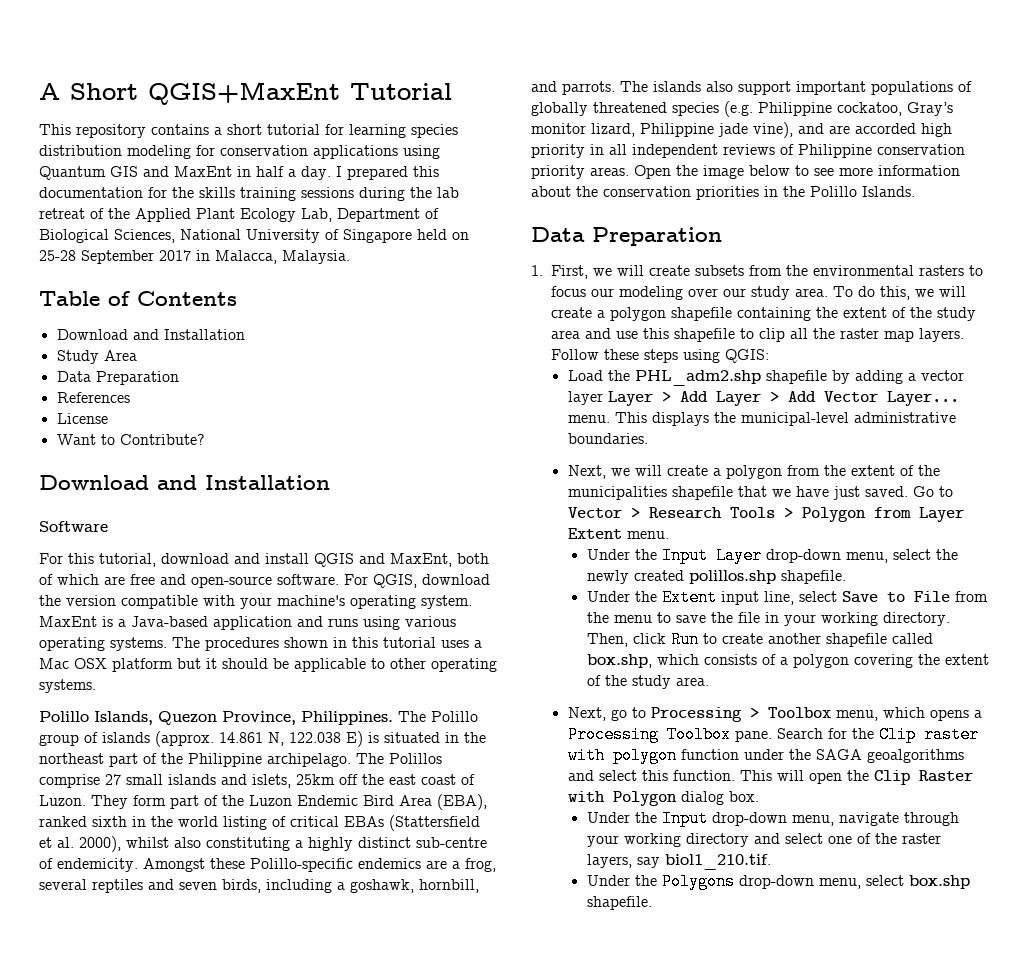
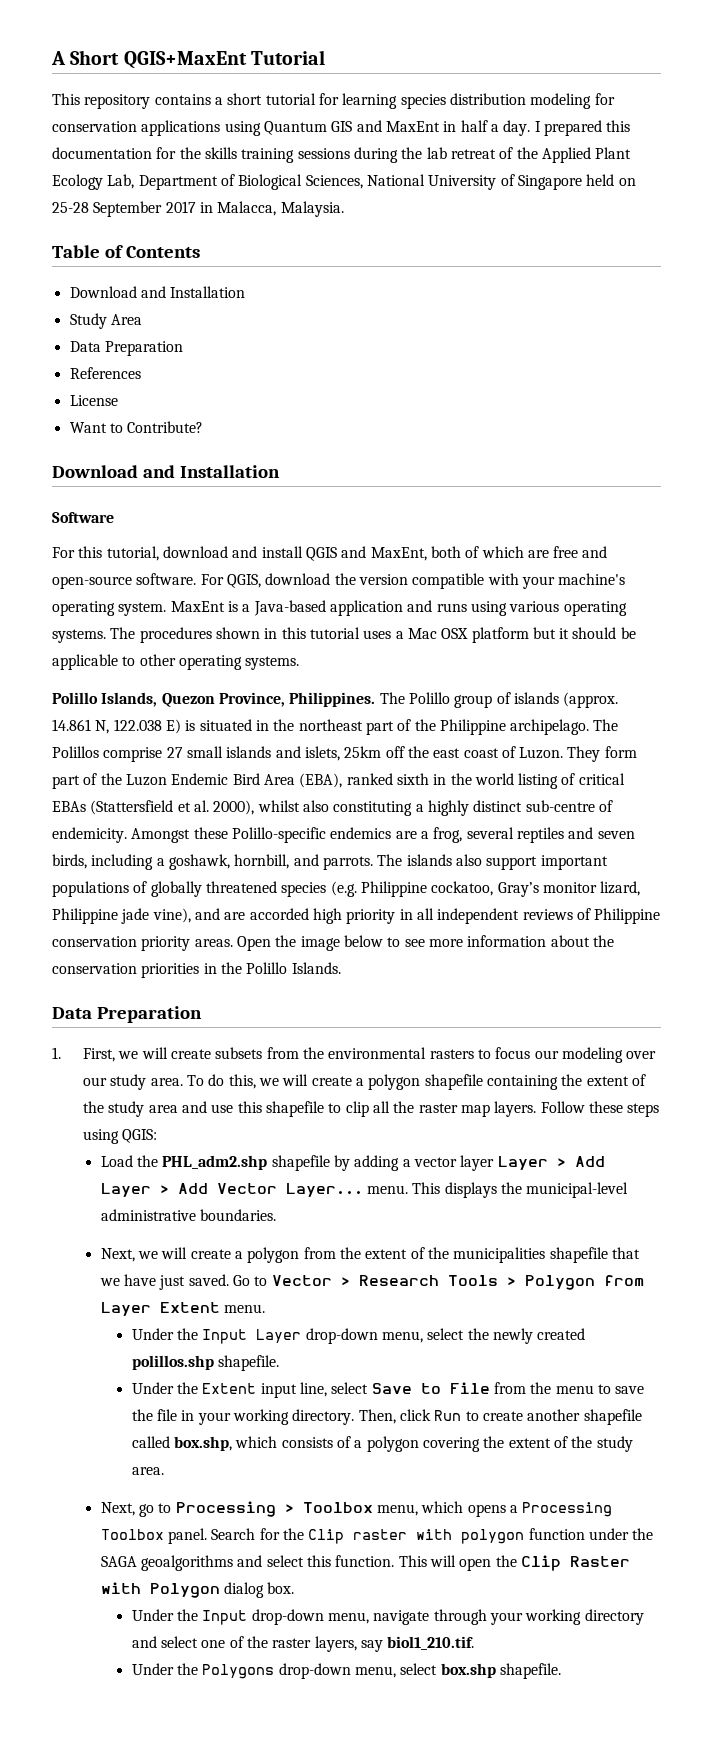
- Next, go to Processing > Toolbox menu, which opens a Processing Toolbox pane.
+ Next, go to Processing > Toolbox menu, which opens a Processing Toolbox panel.

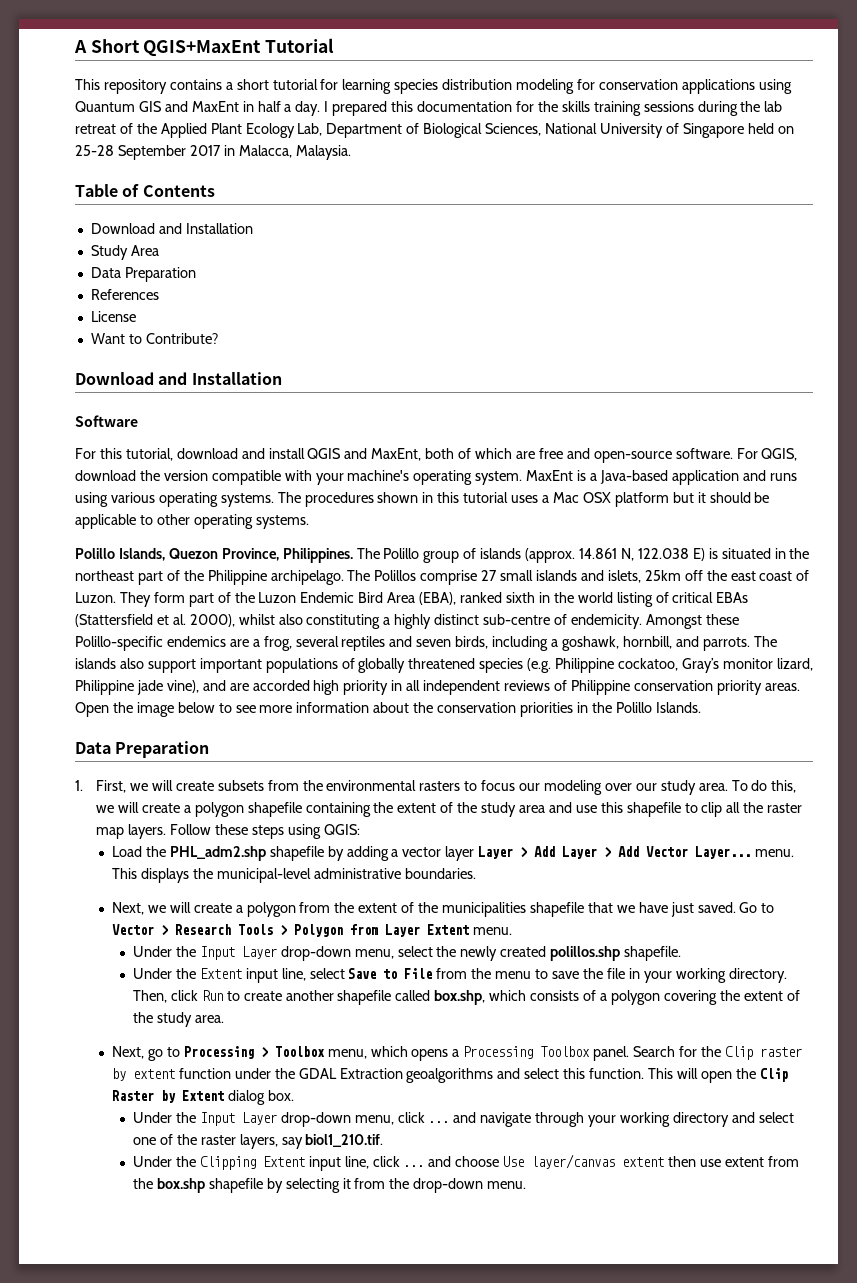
- Search for the Clip raster with polygon function under the SAGA geoalgorithms and select this function.
+ Search for the Clip raster by extent function under the GDAL Extraction geoalgorithms and select this function.
- This will open the Clip Raster with Polygon dialog box.
+ This will open the Clip Raster by Extent dialog box.
- Under the Input drop-down menu, navigate through your working directory and select one of the raster layers, say biol1_210.tif.
+ Under the Input Layer drop-down menu, click ... and navigate through your working directory and select one of the raster layers, say biol1_210.tif.
- Under the Polygons drop-down menu, select box.shp shapefile.
+ Under the Clipping Extent input line, click ... and choose Use layer/canvas extent then use extent from the box.shp shapefile by selecting it from the drop-down menu.

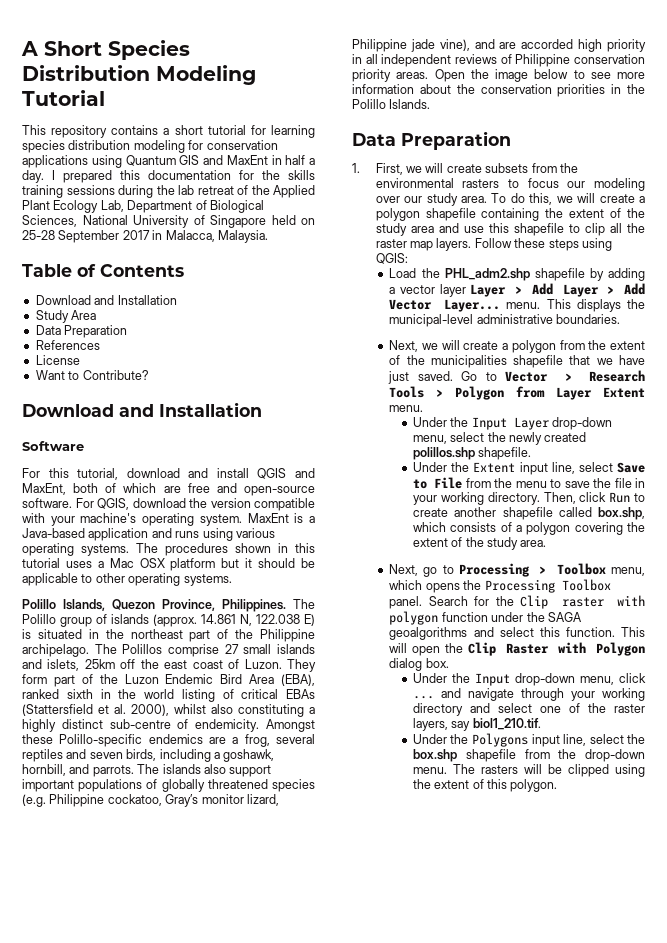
- A Short QGIS+MaxEnt Tutorial
+ A Short Species Distribution Modeling Tutorial
- Next, go to Processing > Toolbox menu, which opens a Processing Toolbox panel.
+ Next, go to Processing > Toolbox menu, which opens the Processing Toolbox panel.
- Search for the Clip raster by extent function under the GDAL Extraction geoalgorithms and select this function.
+ Search for the Clip raster with polygon function under the SAGA geoalgorithms and select this function.
- This will open the Clip Raster by Extent dialog box.
+ This will open the Clip Raster with Polygon dialog box.
- Under the Input Layer drop-down menu, click ... and navigate through your working directory and select one of the raster layers, say biol1_210.tif.
+ Under the Input drop-down menu, click ... and navigate through your working directory and select one of the raster layers, say biol1_210.tif.
- Under the Clipping Extent input line, click ... and choose Use layer/canvas extent then use extent from the box.shp shapefile by selecting it from the drop-down menu.
+ Under the Polygons input line, select the box.shp shapefile from the drop-down menu. The rasters will be clipped using the extent of this polygon.

